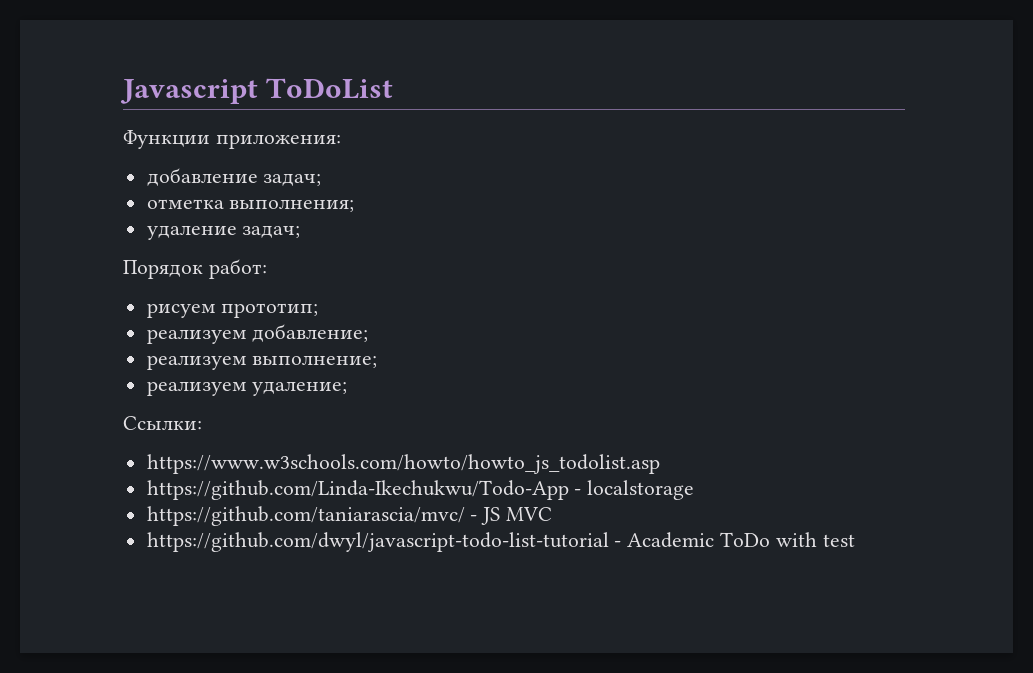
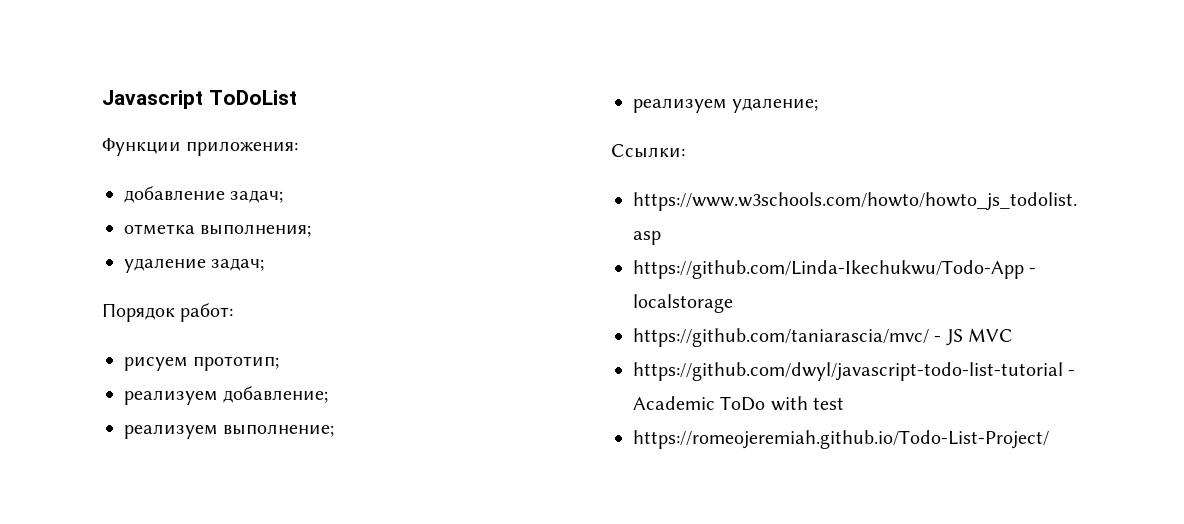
+ https://romeojeremiah.github.io/Todo-List-Project/

